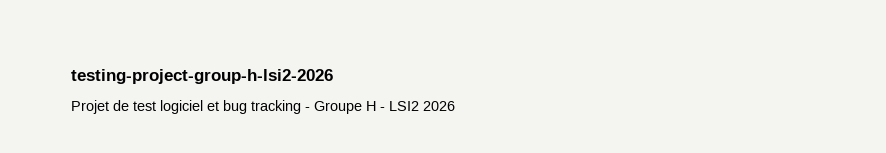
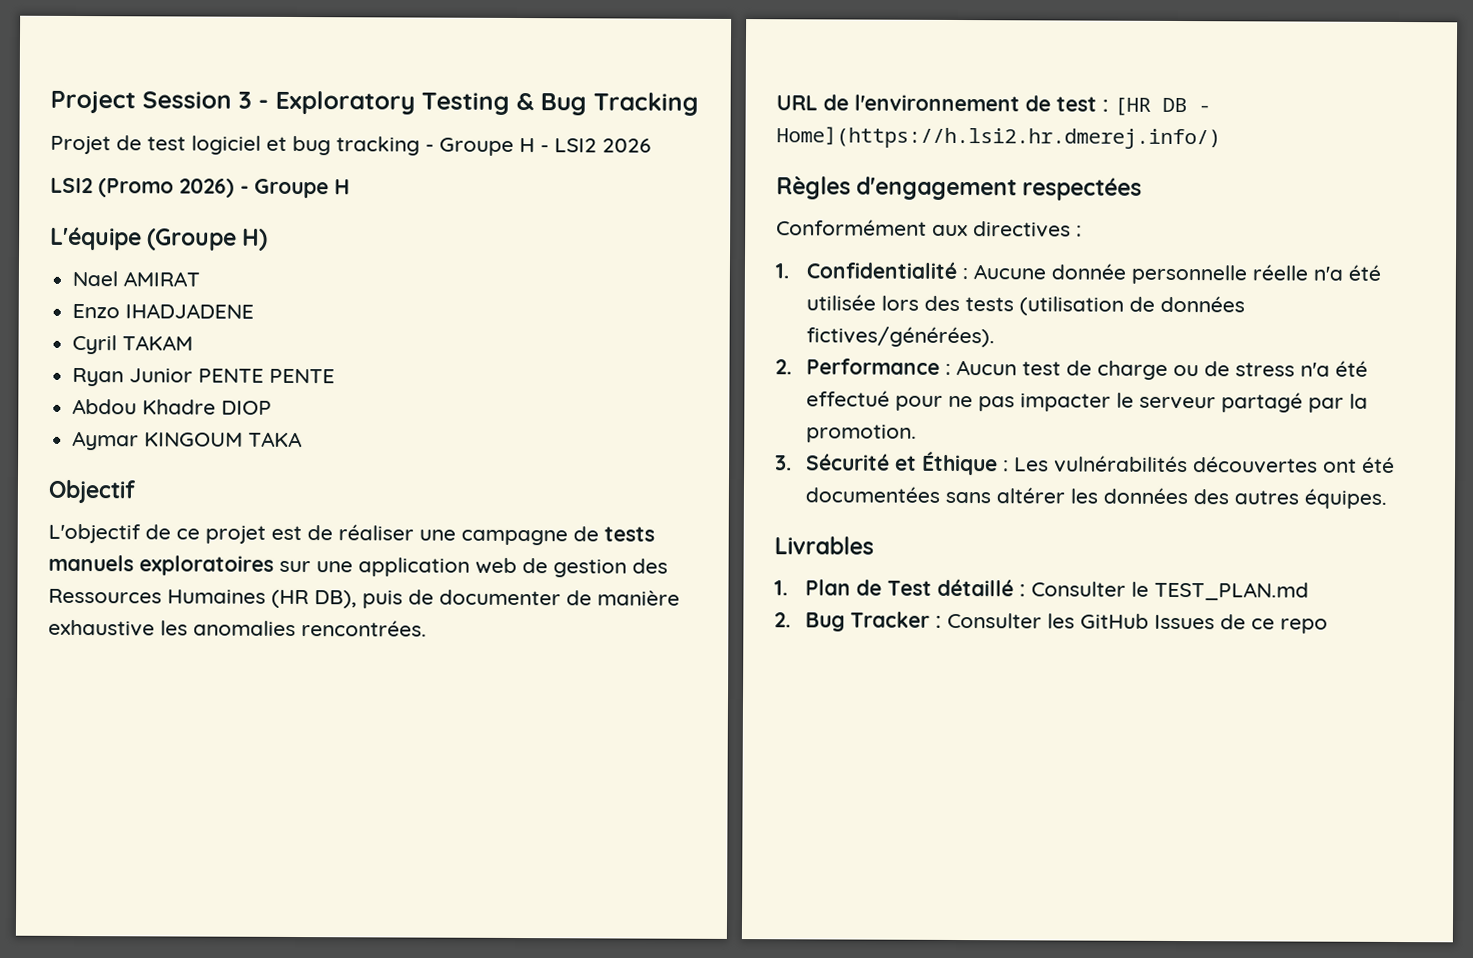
- testing-project-group-h-lsi2-2026
+ Project Session 3 - Exploratory Testing & Bug Tracking
+ LSI2 (Promo 2026) - Groupe H
+ L'équipe (Groupe H)
+ Nael AMIRAT
+ Enzo IHADJADENE
+ Cyril TAKAM
+ Ryan Junior PENTE PENTE
+ Abdou Khadre DIOP
+ Aymar KINGOUM TAKA
+ Objectif
+ L'objectif de ce projet est de réaliser une campagne de tests manuels exploratoires sur une application web de gestion des Ressources Humaines (HR DB), puis de documenter de manière exhaustive les anomalies rencontrées.
+ URL de l'environnement de test : [HR DB - Home](https://h.lsi2.hr.dmerej.info/)
+ Règles d'engagement respectées
+ Conformément aux directives :
+ 1. Confidentialité : Aucune donnée personnelle réelle n'a été utilisée lors des tests (utilisation de données fictives/générées).
+ 2. Performance : Aucun test de charge ou de stress n'a été effectué pour ne pas impacter le serveur partagé par la promotion.
+ 3. Sécurité et Éthique : Les vulnérabilités découvertes ont été documentées sans altérer les données des autres équipes.
+ Livrables
+ 1. Plan de Test détaillé : Consulter le TEST_PLAN.md
+ 2. Bug Tracker : Consulter les GitHub Issues de ce repo

